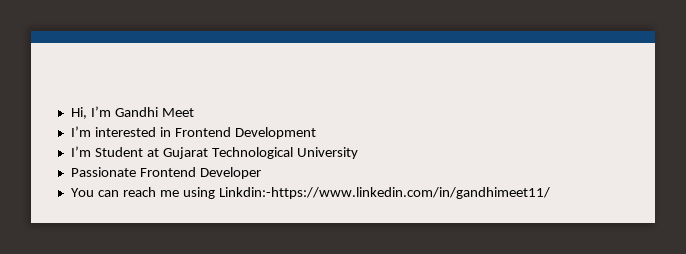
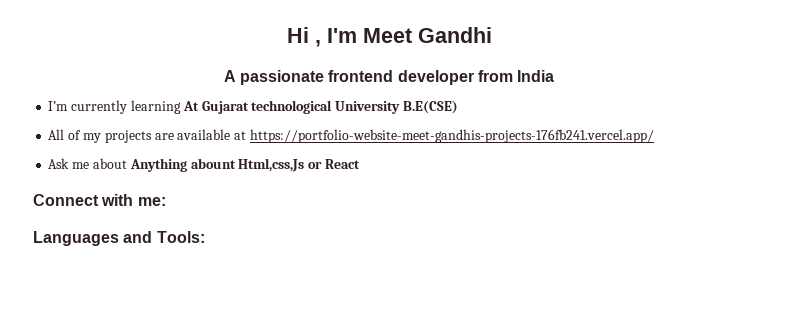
- Hi, I’m Gandhi Meet
- I’m interested in Frontend Development
- I’m Student at Gujarat Technological University
- Passionate Frontend Developer
- You can reach me using Linkdin:-https://www.linkedin.com/in/gandhimeet11/
+ Hi , I'm Meet Gandhi
+ A passionate frontend developer from India
+ I’m currently learning At Gujarat technological University B.E(CSE)
+ All of my projects are available at https://portfolio-website-meet-gandhis-projects-176fb241.vercel.app/
+ Ask me about Anything abount Html,css,Js or React
+ Connect with me:
+ Languages and Tools:

